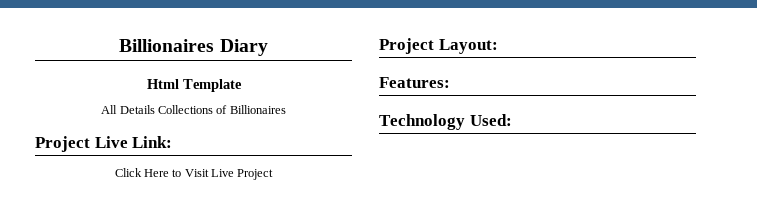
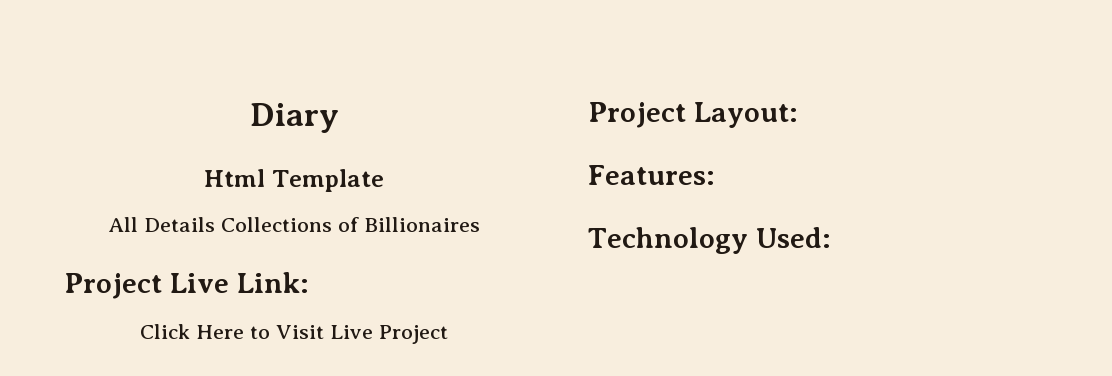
- Billionaires Diary
+ Diary

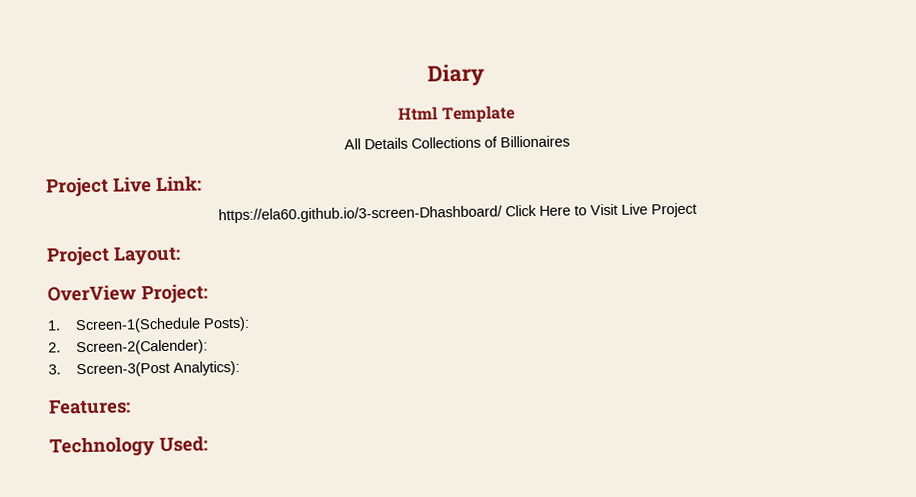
- Click Here to Visit Live Project
+ https://ela60.github.io/3-screen-Dhashboard/ Click Here to Visit Live Project
+ OverView Project:
+ 1. Screen-1(Schedule Posts):
+ 2. Screen-2(Calender):
+ 3. Screen-3(Post Analytics):

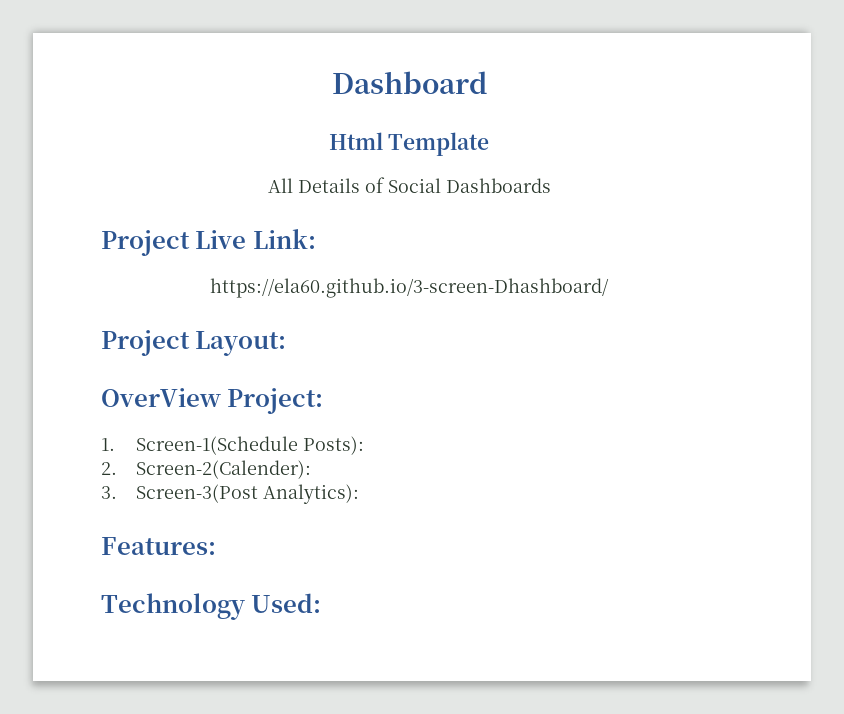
- Diary
+ Dashboard
- All Details Collections of Billionaires
+ All Details of Social Dashboards
- https://ela60.github.io/3-screen-Dhashboard/ Click Here to Visit Live Project
+ https://ela60.github.io/3-screen-Dhashboard/

